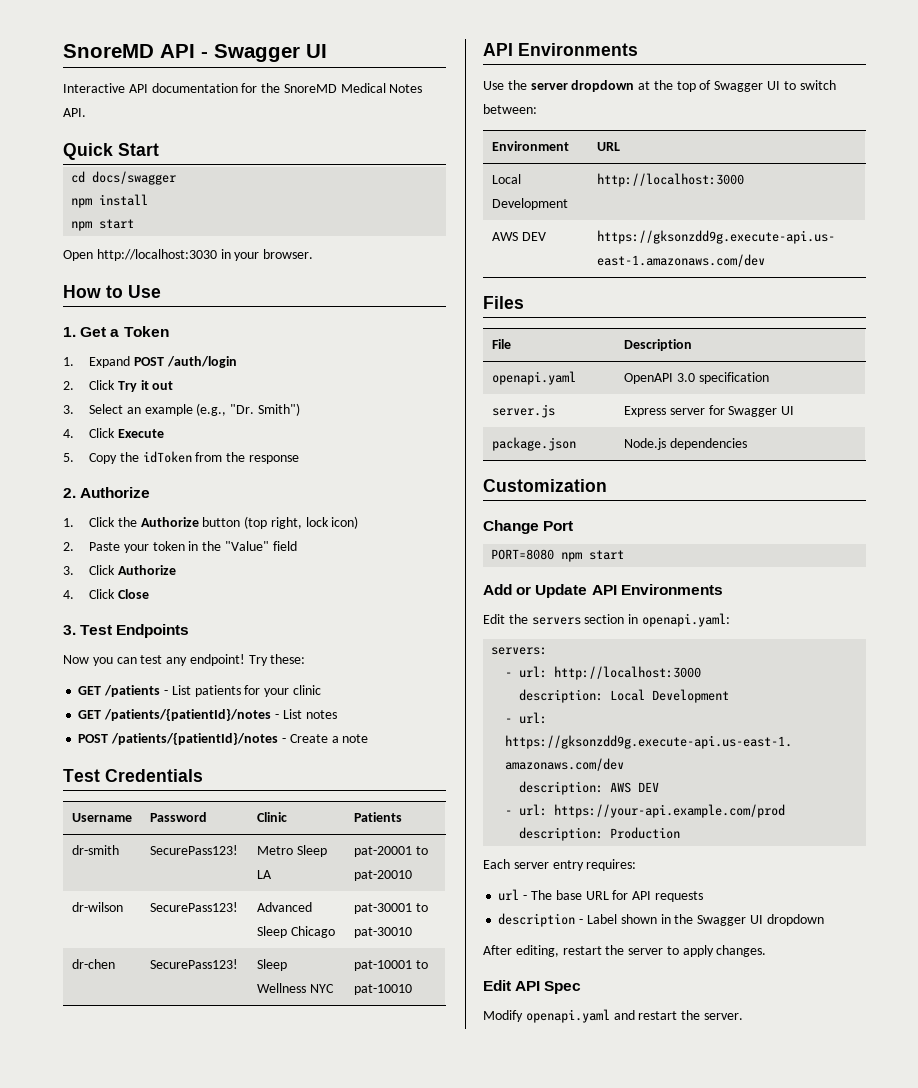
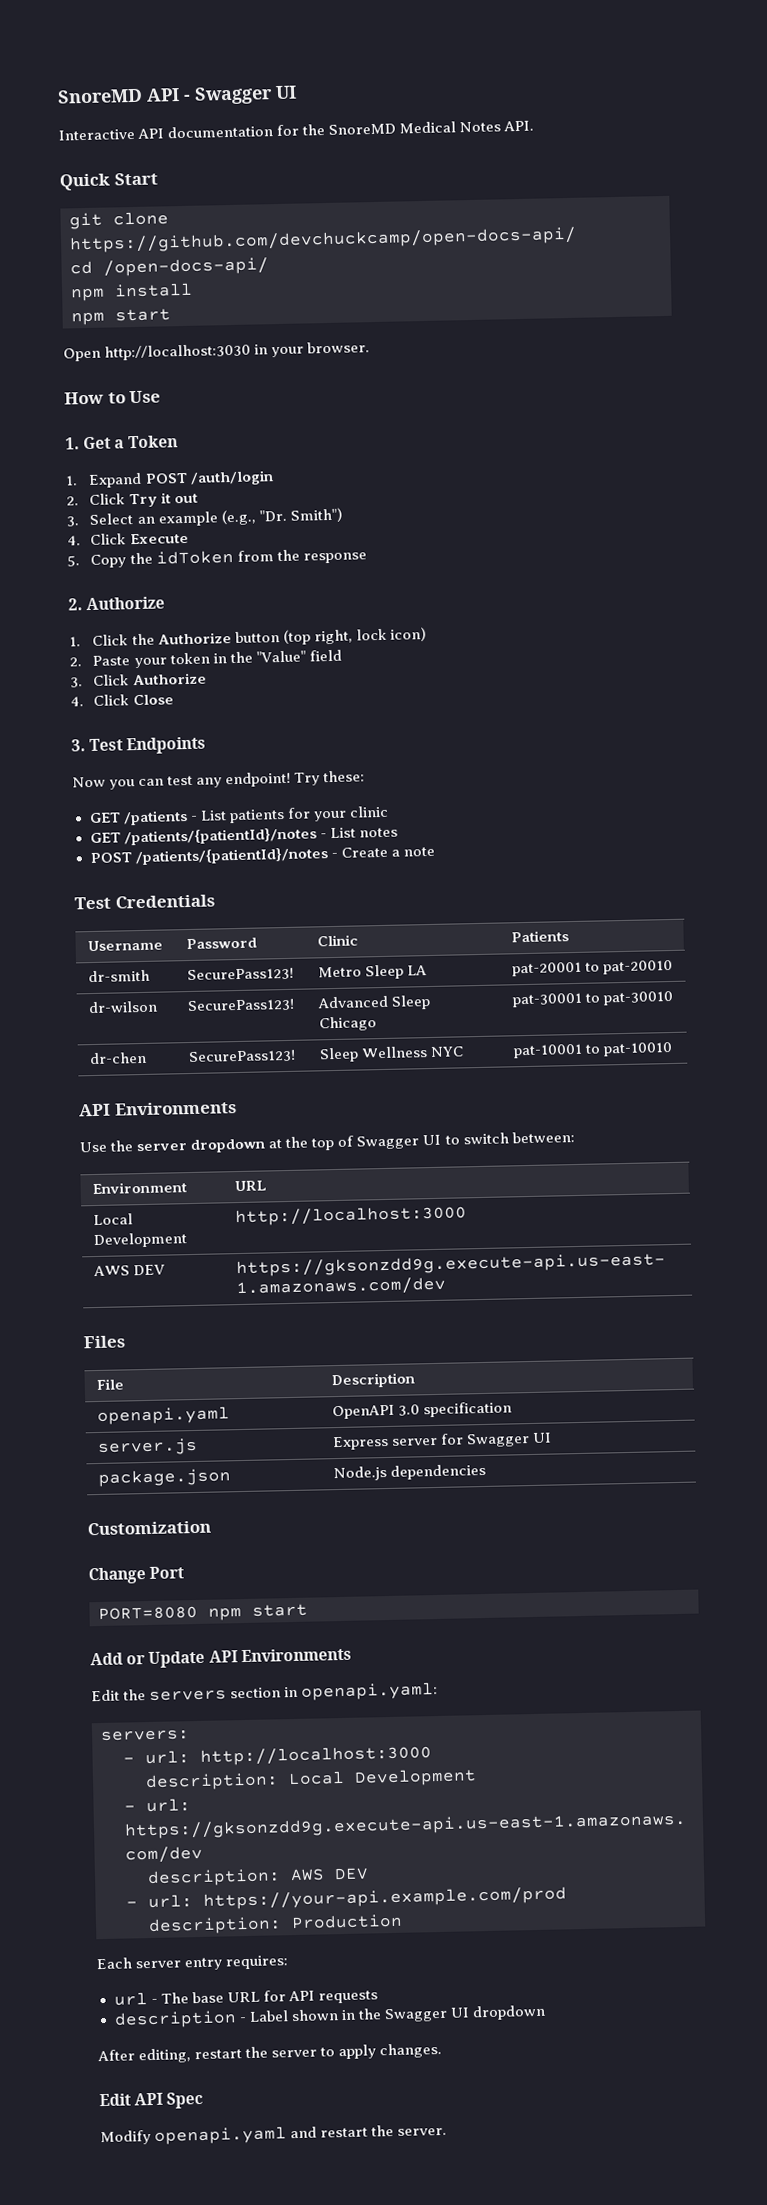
+ git clone https://github.com/devchuckcamp/open-docs-api/
- cd docs/swagger
+ cd /open-docs-api/

